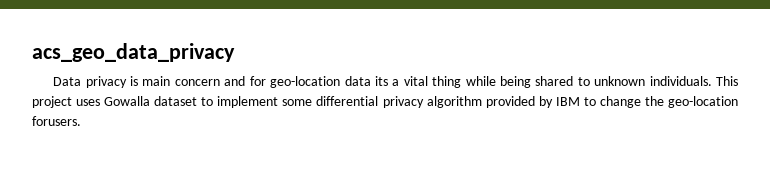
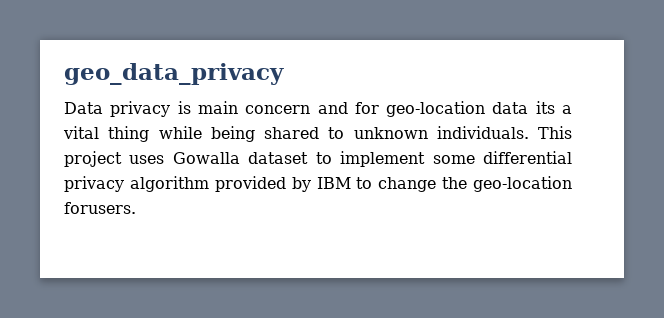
- acs_geo_data_privacy
+ geo_data_privacy

